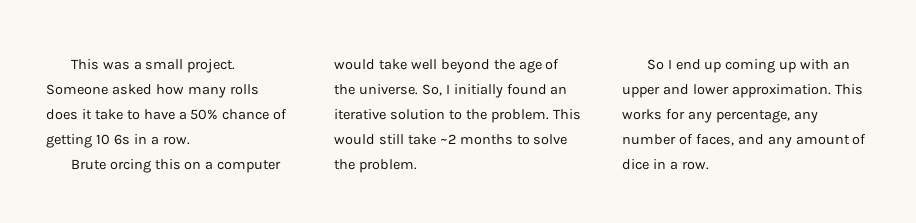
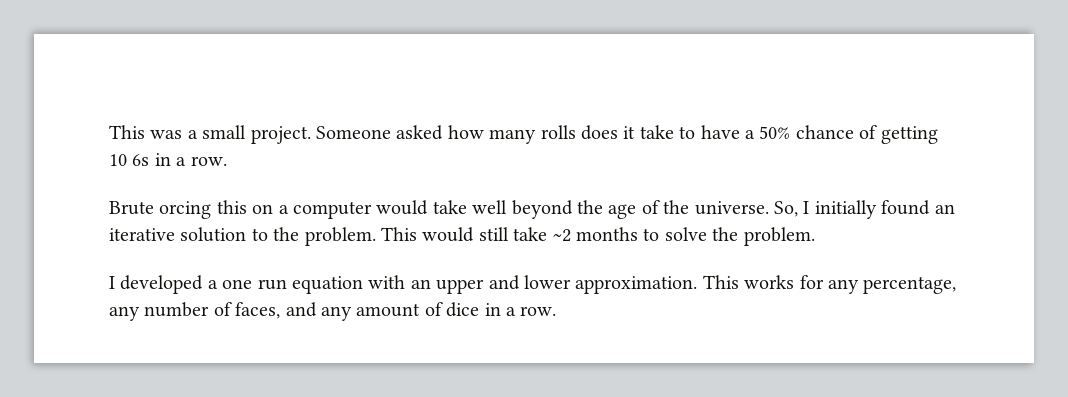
- So I end up coming up with an upper and lower approximation.
+ I developed a one run equation with an upper and lower approximation.

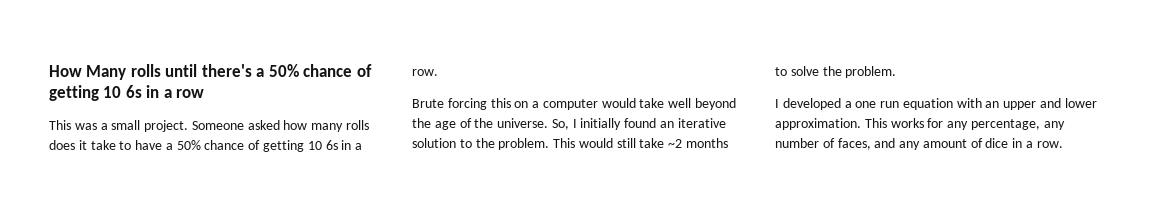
+ How Many rolls until there's a 50% chance of getting 10 6s in a row
- Brute orcing this on a computer would take well beyond the age of the universe.
+ Brute forcing this on a computer would take well beyond the age of the universe.

